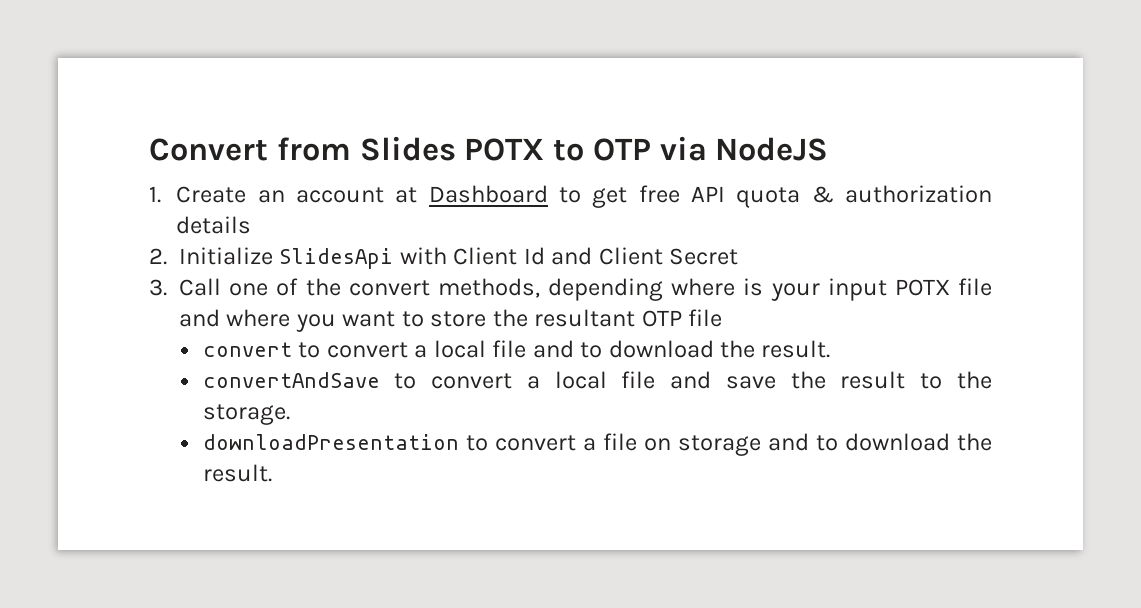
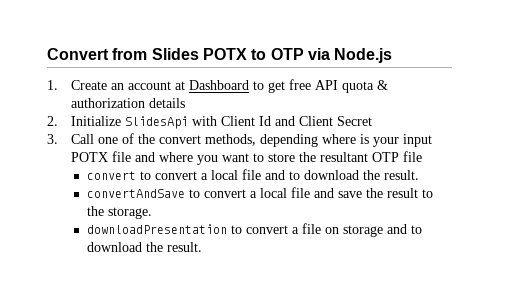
- Convert from Slides POTX to OTP via NodeJS
+ Convert from Slides POTX to OTP via Node.js

